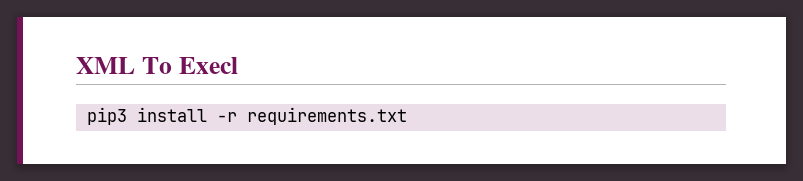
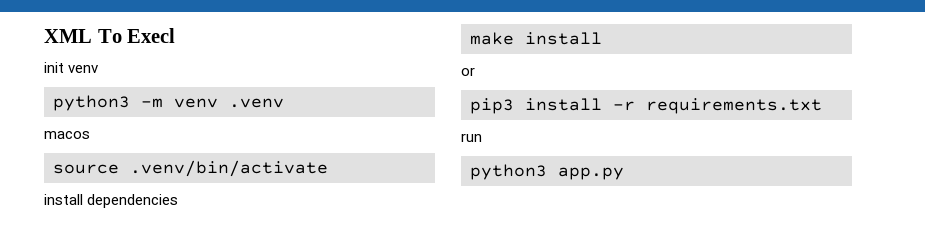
+ init venv
+ python3 -m venv .venv
+ macos
+ source .venv/bin/activate
+ install dependencies
+ make install
+ or
+ run
+ python3 app.py

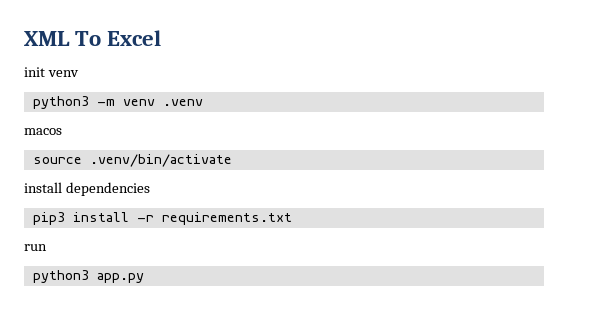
- XML To Execl
+ XML To Excel
- make install
- or

